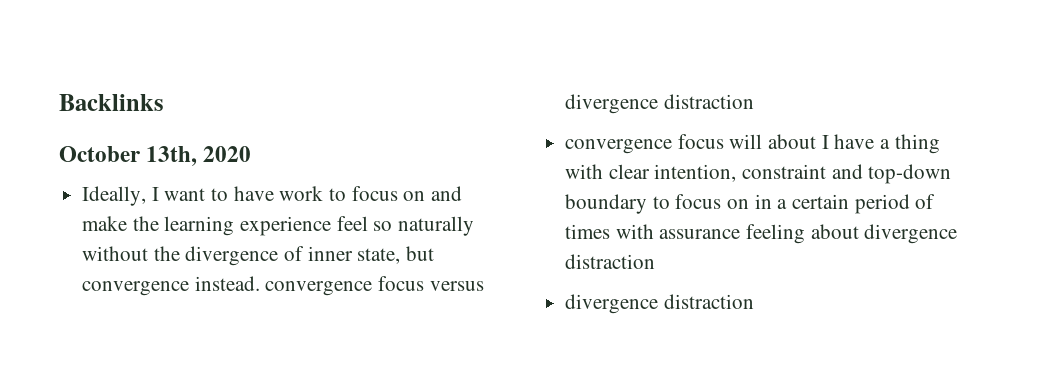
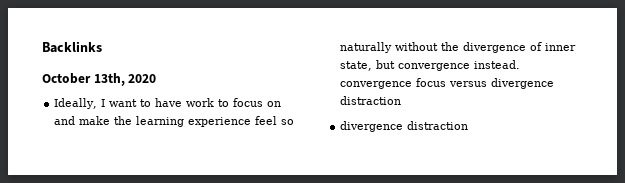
  Ideally, I want to have work to focus on and make the learning experience feel so naturally without the divergence of inner state, but convergence instead. convergence focus versus divergence distraction
- convergence focus will about I have a thing with clear intention, constraint and top-down boundary to focus on in a certain period of times with assurance feeling about divergence distraction

